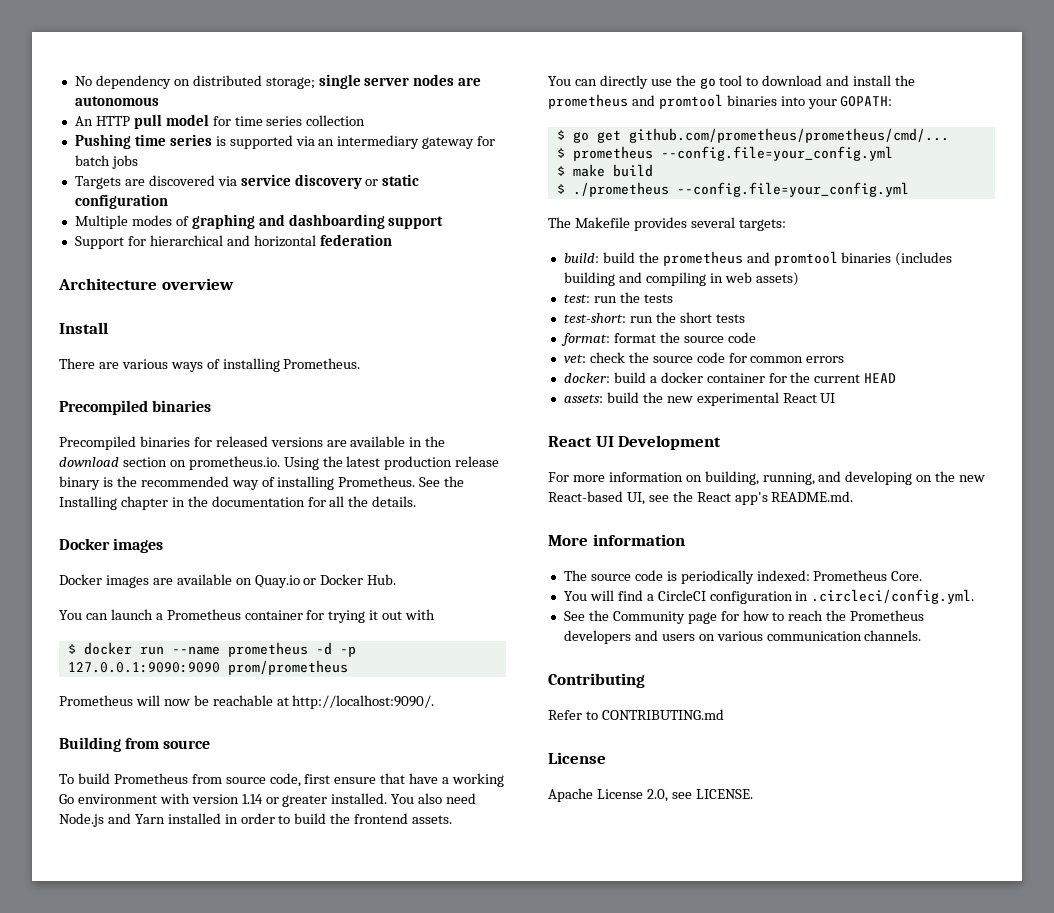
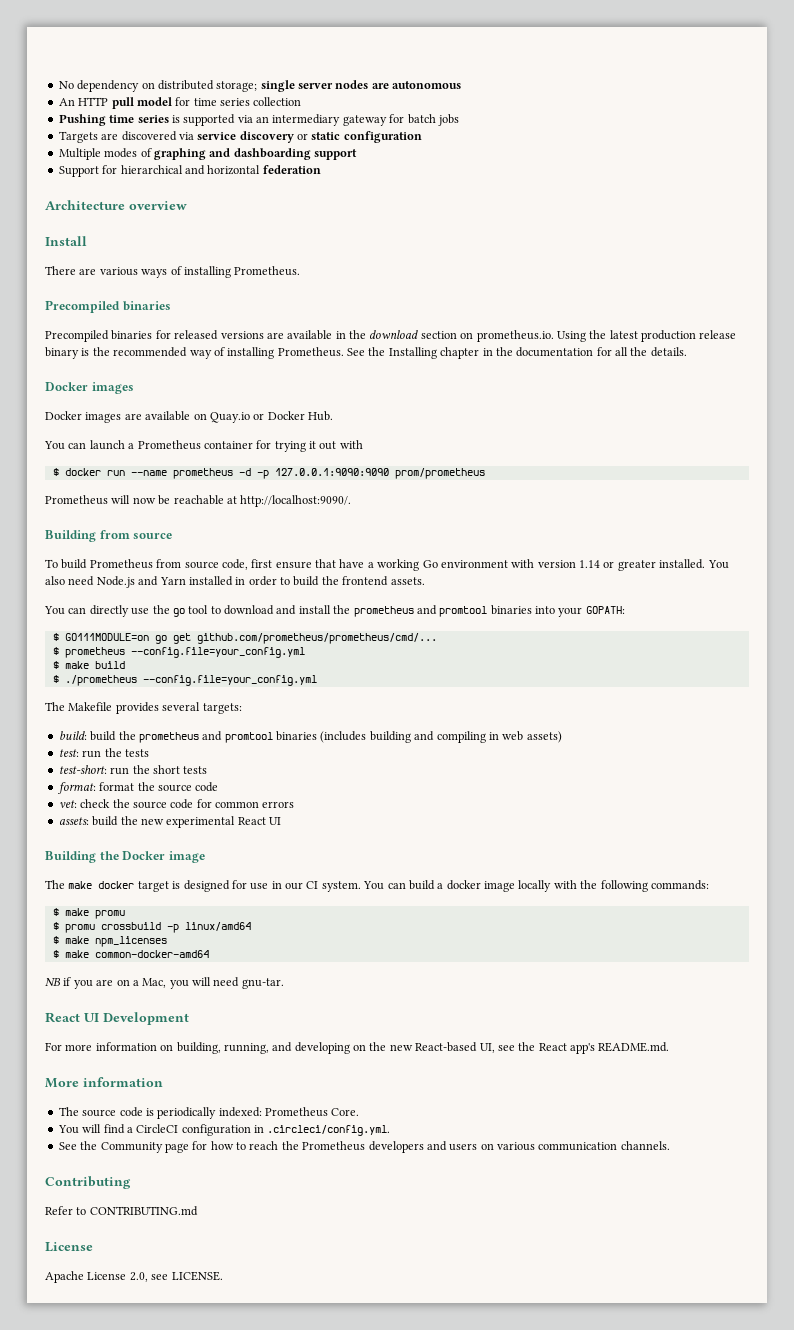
- $ go get github.com/prometheus/prometheus/cmd/...
+ $ GO111MODULE=on go get github.com/prometheus/prometheus/cmd/...
- docker: build a docker container for the current HEAD
+ Building the Docker image
+ The make docker target is designed for use in our CI system. You can build a docker image locally with the following commands:
+ $ make promu
+ $ promu crossbuild -p linux/amd64
+ $ make npm_licenses
+ $ make common-docker-amd64
+ NB if you are on a Mac, you will need gnu-tar.

